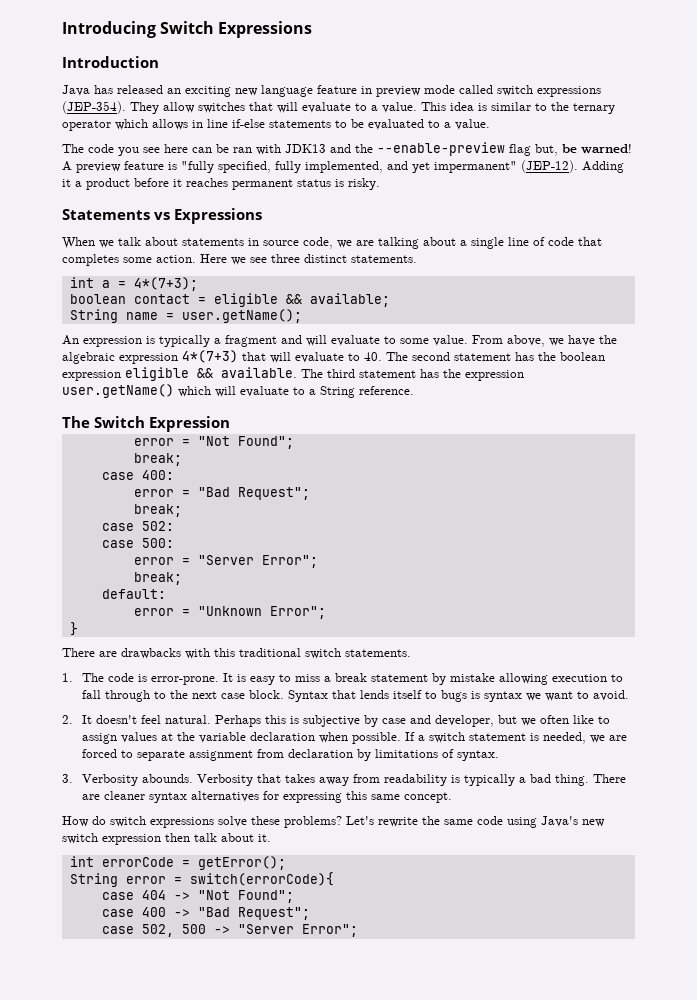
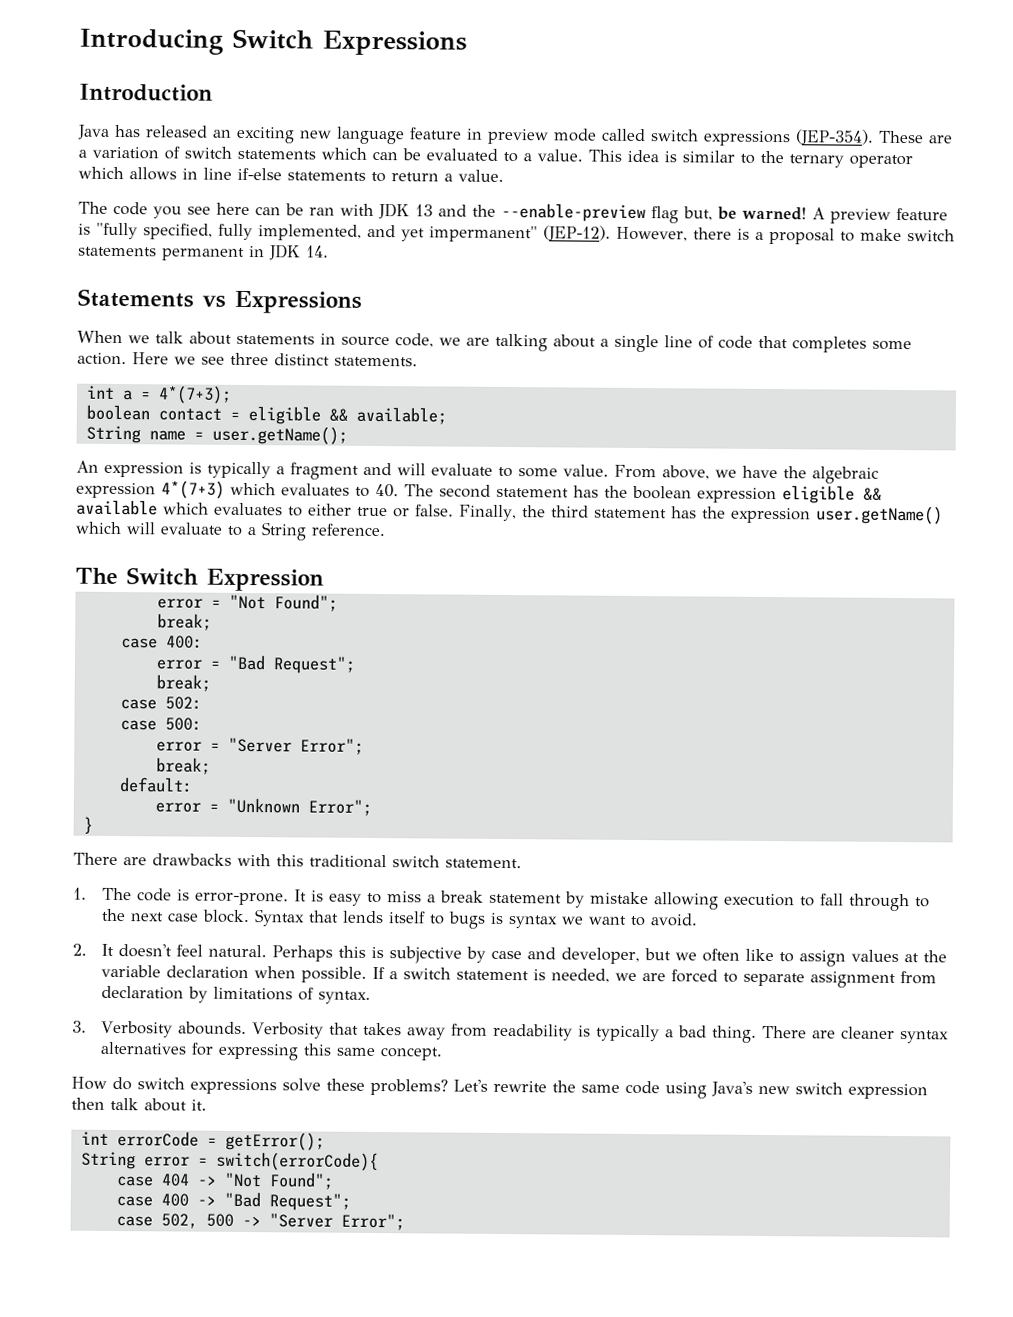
- They allow switches that will evaluate to a value.
+ These are a variation of switch statements which can be evaluated to a value.
- This idea is similar to the ternary operator which allows in line if-else statements to be evaluated to a value.
+ This idea is similar to the ternary operator which allows in line if-else statements to return a value.
- The code you see here can be ran with JDK13 and the --enable-preview flag but, be warned!
+ The code you see here can be ran with JDK 13 and the --enable-preview flag but, be warned!
- Adding it a product before it reaches permanent status is risky.
+ However, there is a proposal to make switch statements permanent in JDK 14.
- From above, we have the algebraic expression 4*(7+3) that will evaluate to 40. The second statement has the boolean expression eligible && available. The third statement has the expression user.getName() which will evaluate to a String reference.
+ From above, we have the algebraic expression 4*(7+3) which evaluates to 40. The second statement has the boolean expression eligible && available which evaluates to either true or false. Finally, the third statement has the expression user.getName() which will evaluate to a String reference.
- There are drawbacks with this traditional switch statements.
+ There are drawbacks with this traditional switch statement.

